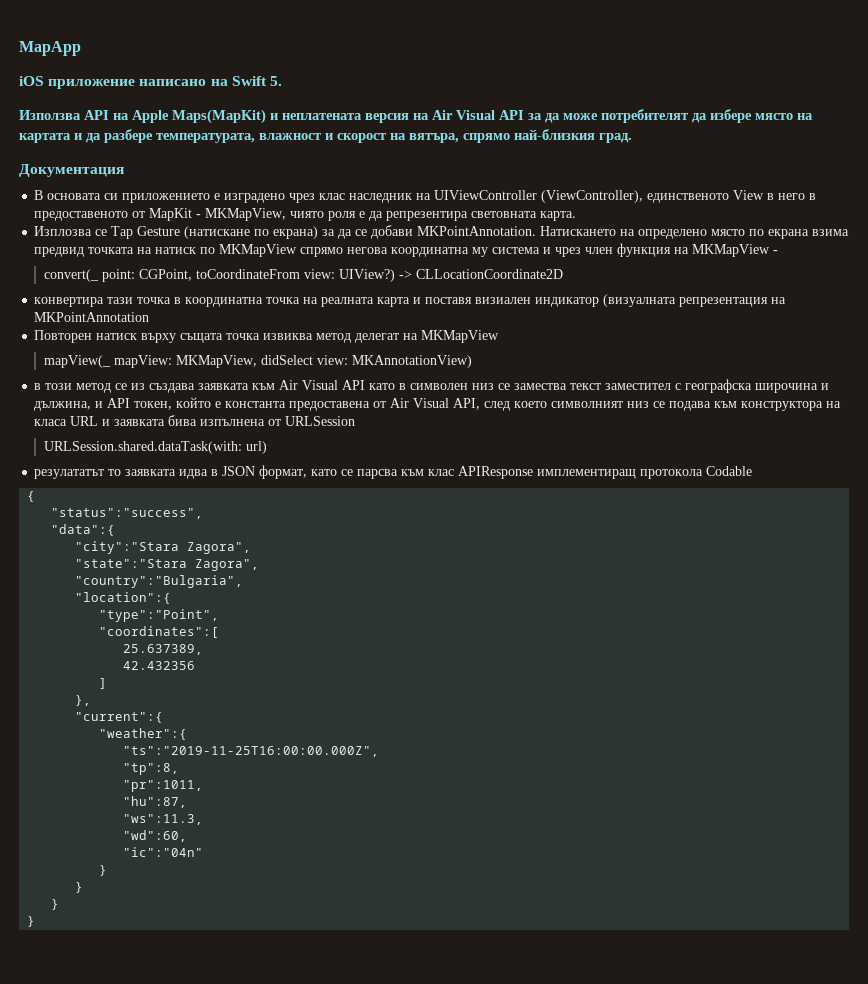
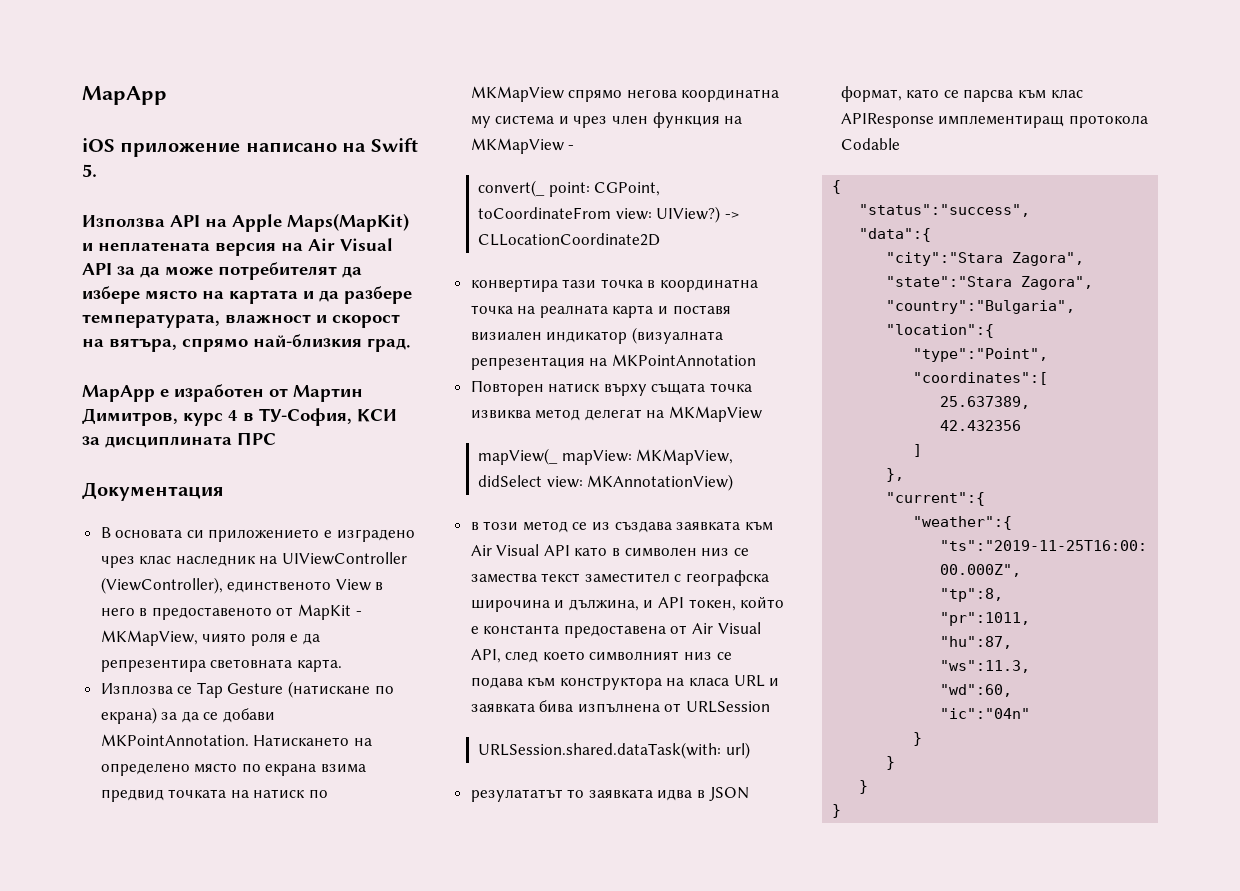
+ MapApp е изработен от Мартин Димитров, курс 4 в ТУ-София, КСИ за дисциплината ПРС

